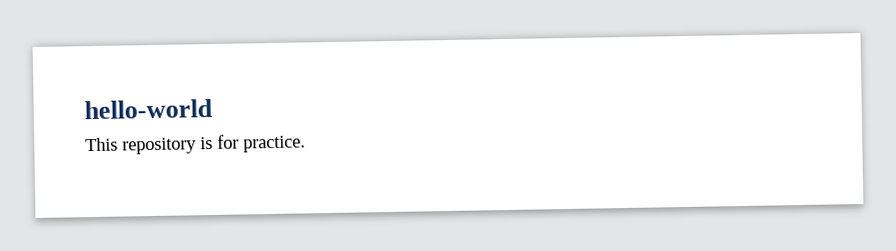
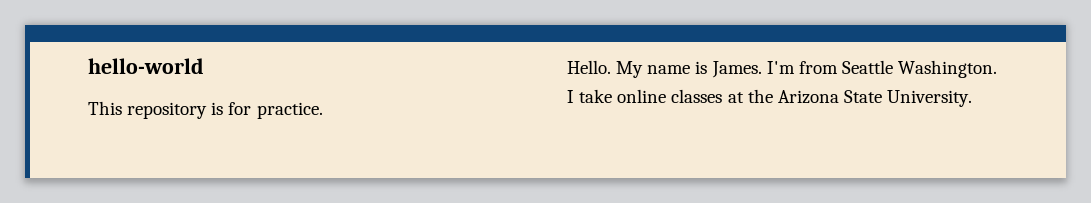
+ Hello. My name is James. I'm from Seattle Washington. I take online classes at the Arizona State University.

